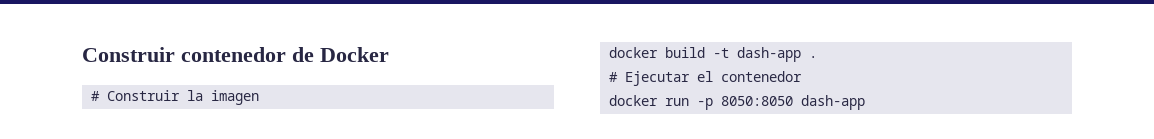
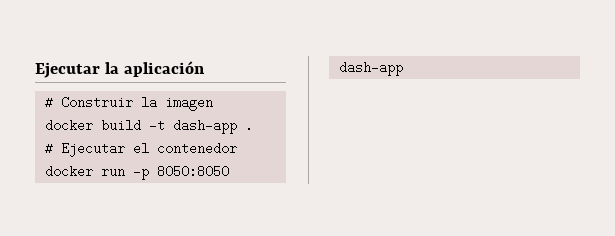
- Construir contenedor de Docker
+ Ejecutar la aplicación

